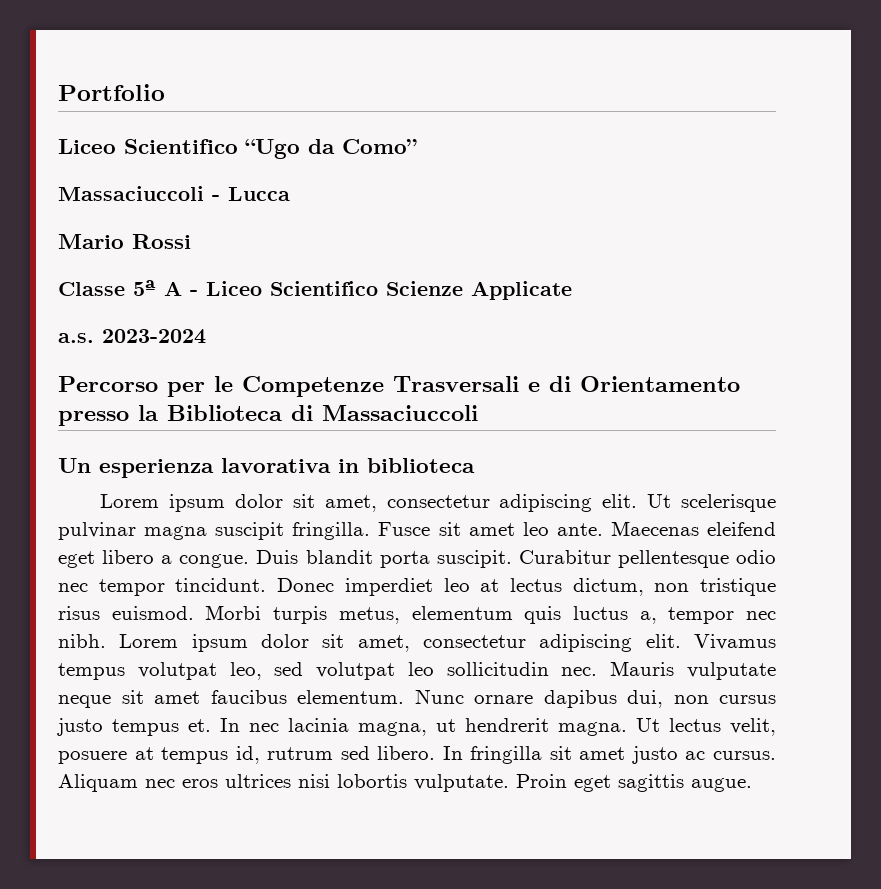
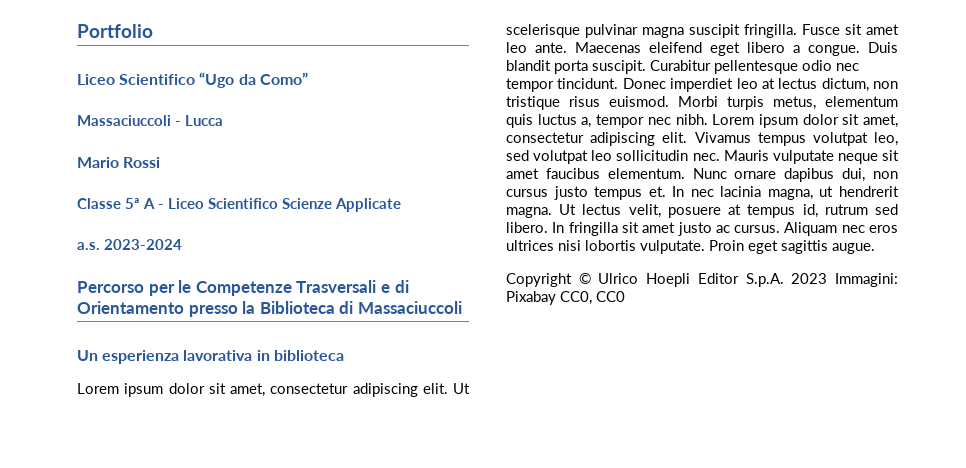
+ Copyright © Ulrico Hoepli Editor S.p.A. 2023 Immagini: Pixabay CC0, CC0

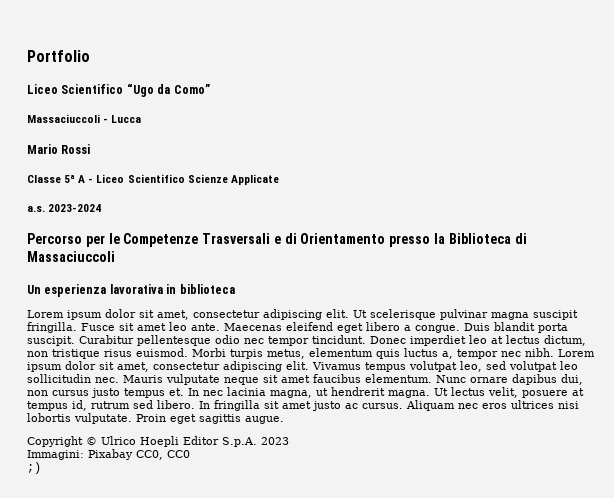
- Copyright © Ulrico Hoepli Editor S.p.A. 2023 Immagini: Pixabay CC0, CC0
+ Copyright © Ulrico Hoepli Editor S.p.A. 2023
+ Immagini: Pixabay CC0, CC0
+ ;)

